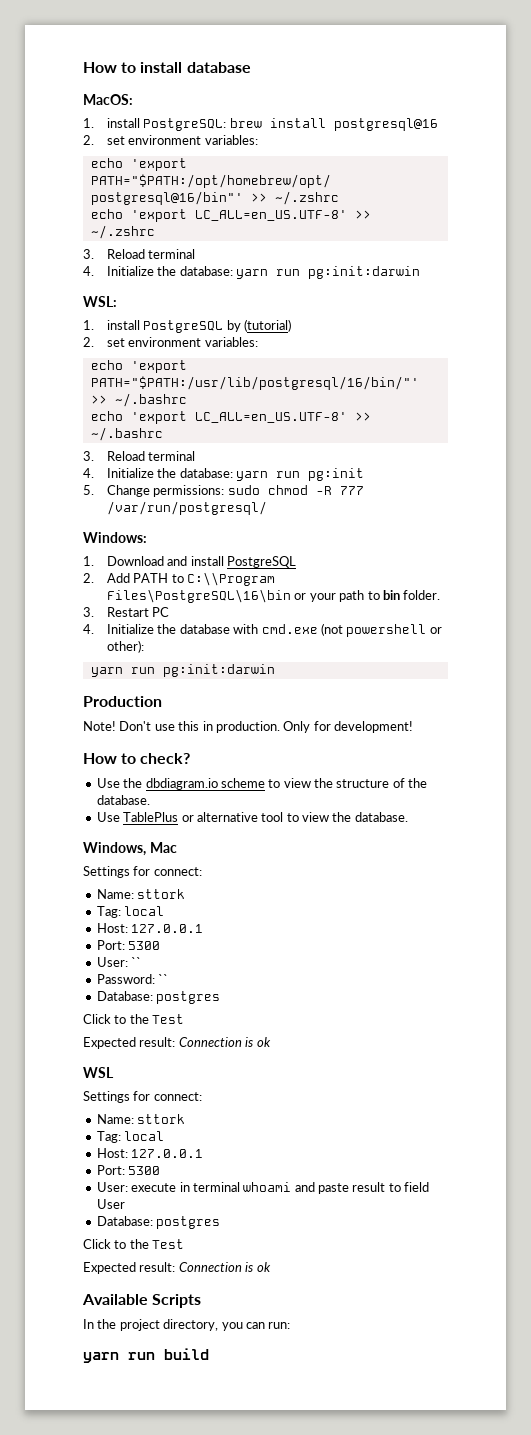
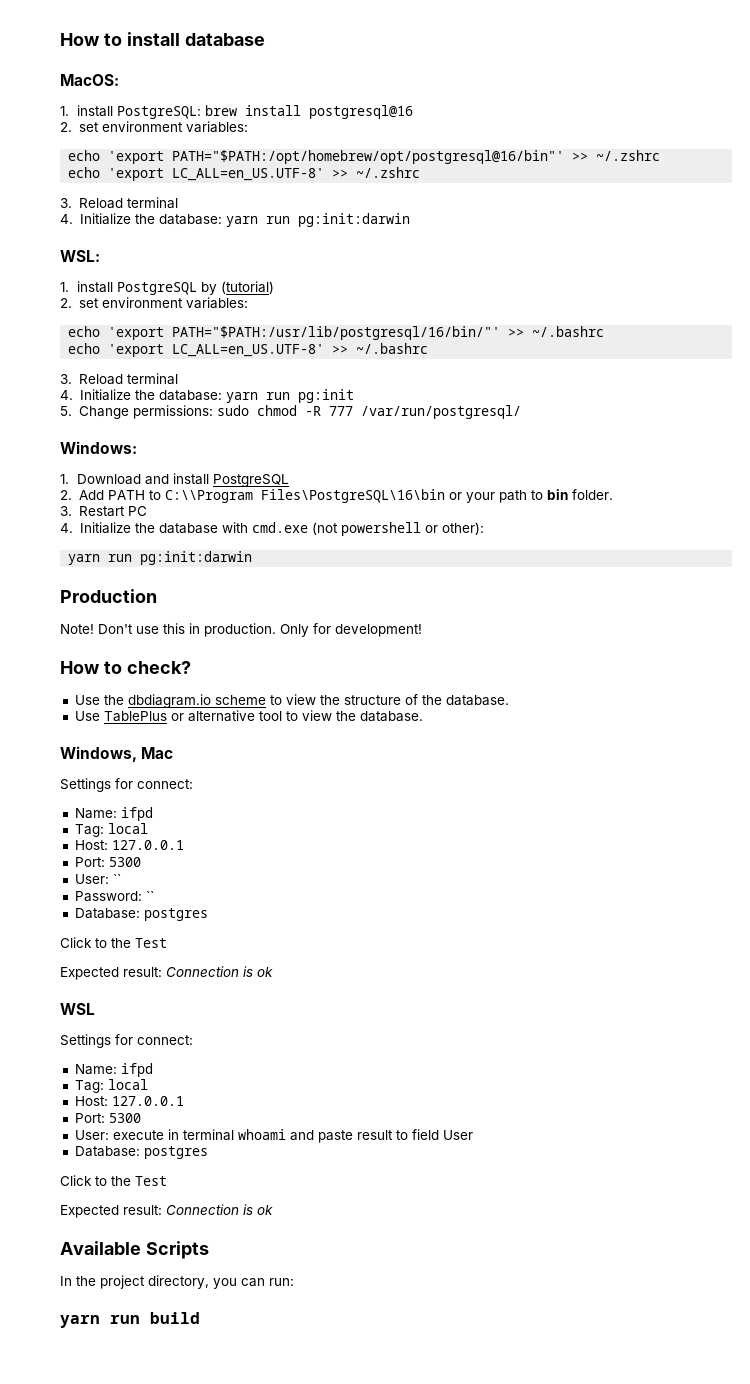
  Windows, Mac
  Settings for connect:
- Name: sttork
+ Name: ifpd
  WSL
  Settings for connect:
- Name: sttork
+ Name: ifpd

